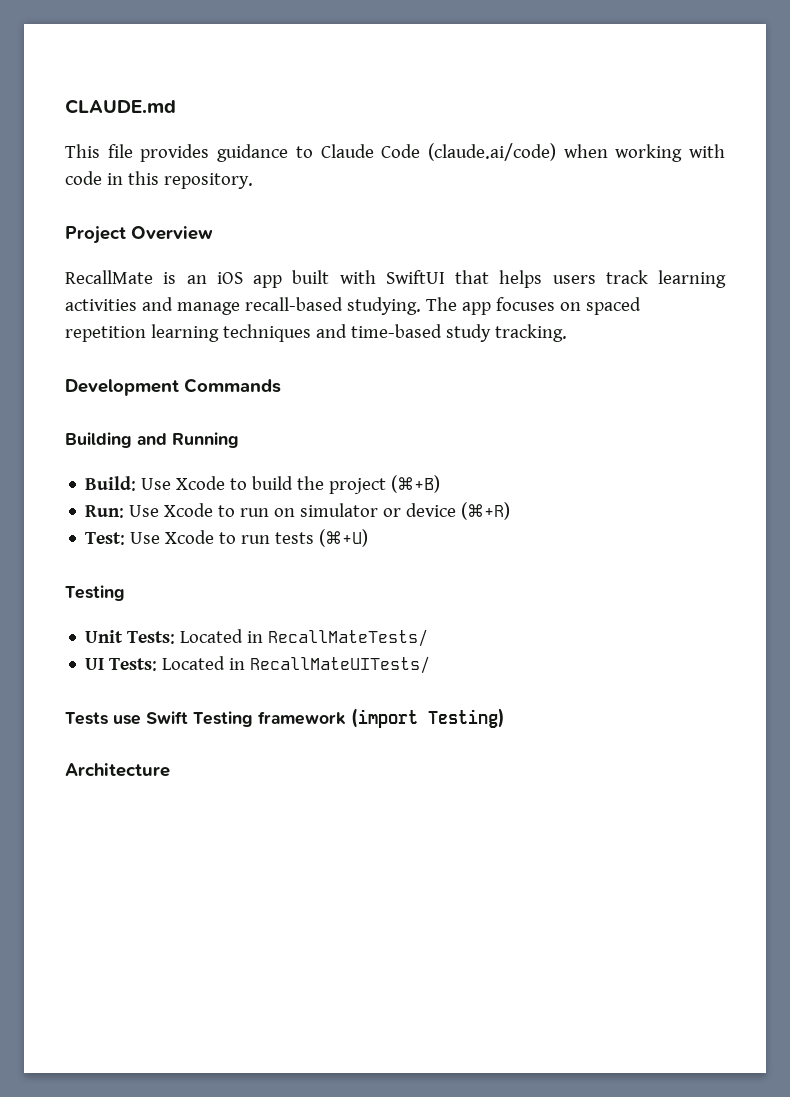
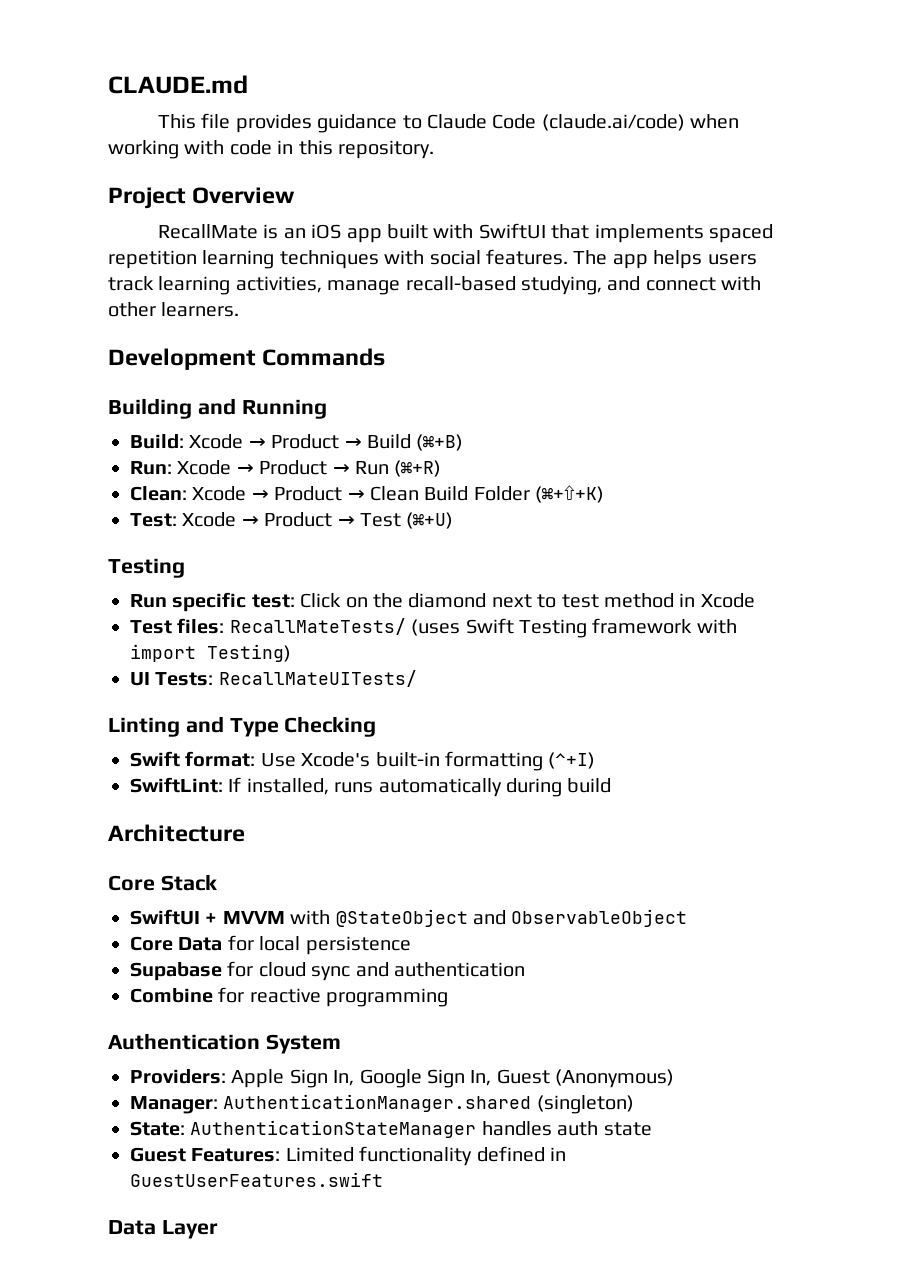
- RecallMate is an iOS app built with SwiftUI that helps users track learning activities and manage recall-based studying. The app focuses on spaced repetition learning techniques and time-based study tracking.
+ RecallMate is an iOS app built with SwiftUI that implements spaced repetition learning techniques with social features. The app helps users track learning activities, manage recall-based studying, and connect with other learners.
- Build: Use Xcode to build the project (⌘+B)
- Run: Use Xcode to run on simulator or device (⌘+R)
- Test: Use Xcode to run tests (⌘+U)
+ Build: Xcode → Product → Build (⌘+B)
+ Run: Xcode → Product → Run (⌘+R)
+ Clean: Xcode → Product → Clean Build Folder (⌘+⇧+K)
+ Test: Xcode → Product → Test (⌘+U)
  Testing
- Unit Tests: Located in RecallMateTests/
+ Run specific test: Click on the diamond next to test method in Xcode
+ Test files: RecallMateTests/ (uses Swift Testing framework with import Testing)
- UI Tests: Located in RecallMateUITests/
+ UI Tests: RecallMateUITests/
- Tests use Swift Testing framework (import Testing)
+ Linting and Type Checking
+ Swift format: Use Xcode's built-in formatting (⌃+I)
+ SwiftLint: If installed, runs automatically during build
  Architecture
+ Core Stack
+ SwiftUI + MVVM with @StateObject and ObservableObject
+ Core Data for local persistence
+ Supabase for cloud sync and authentication
+ Combine for reactive programming
+ Authentication System
+ Providers: Apple Sign In, Google Sign In, Guest (Anonymous)
+ Manager: AuthenticationManager.shared (singleton)
+ State: AuthenticationStateManager handles auth state
+ Guest Features: Limited functionality defined in GuestUserFeatures.swift
+ Data Layer

